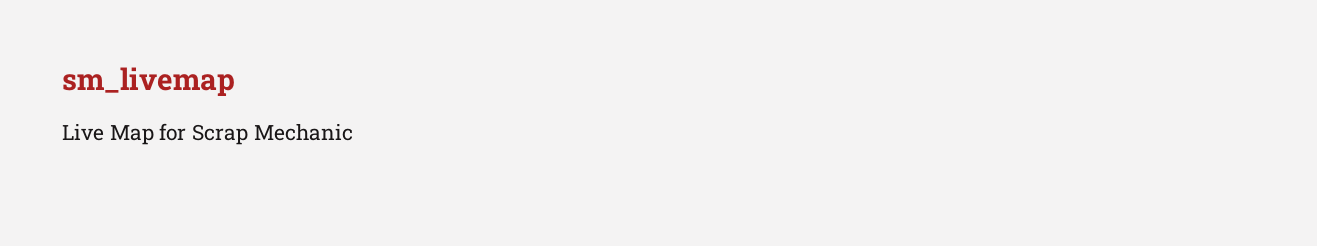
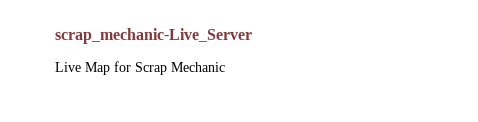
- sm_livemap
+ scrap_mechanic-Live_Server

